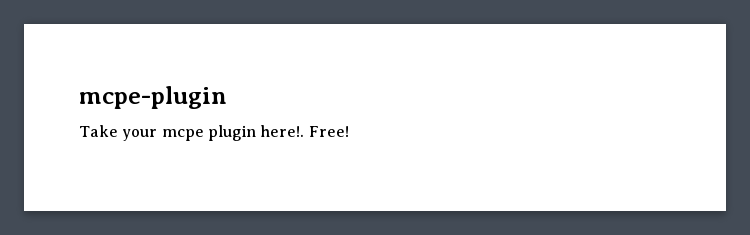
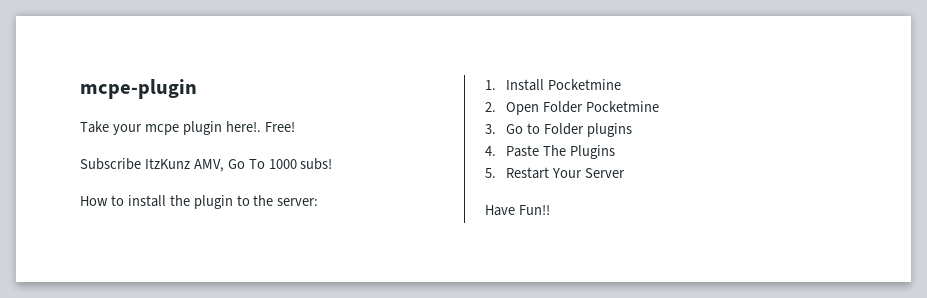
+ Subscribe ItzKunz AMV, Go To 1000 subs!
+ How to install the plugin to the server:
+ 1. Install Pocketmine
+ 2. Open Folder Pocketmine
+ 3. Go to Folder plugins
+ 4. Paste The Plugins
+ 5. Restart Your Server
+ Have Fun!!

